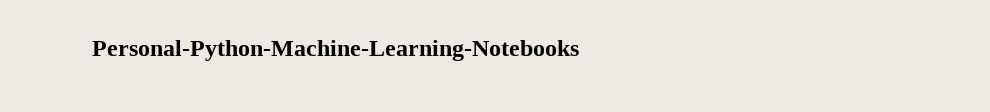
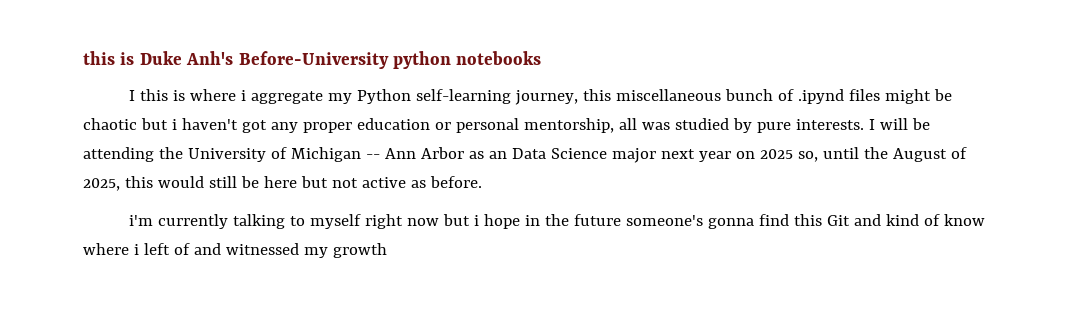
- Personal-Python-Machine-Learning-Notebooks
+ this is Duke Anh's Before-University python notebooks
+ I this is where i aggregate my Python self-learning journey, this miscellaneous bunch of .ipynd files might be chaotic but i haven't got any proper education or personal mentorship, all was studied by pure interests. I will be attending the University of Michigan -- Ann Arbor as an Data Science major next year on 2025 so, until the August of 2025, this would still be here but not active as before.
+ i'm currently talking to myself right now but i hope in the future someone's gonna find this Git and kind of know where i left of and witnessed my growth

